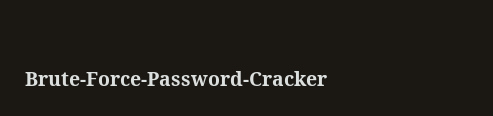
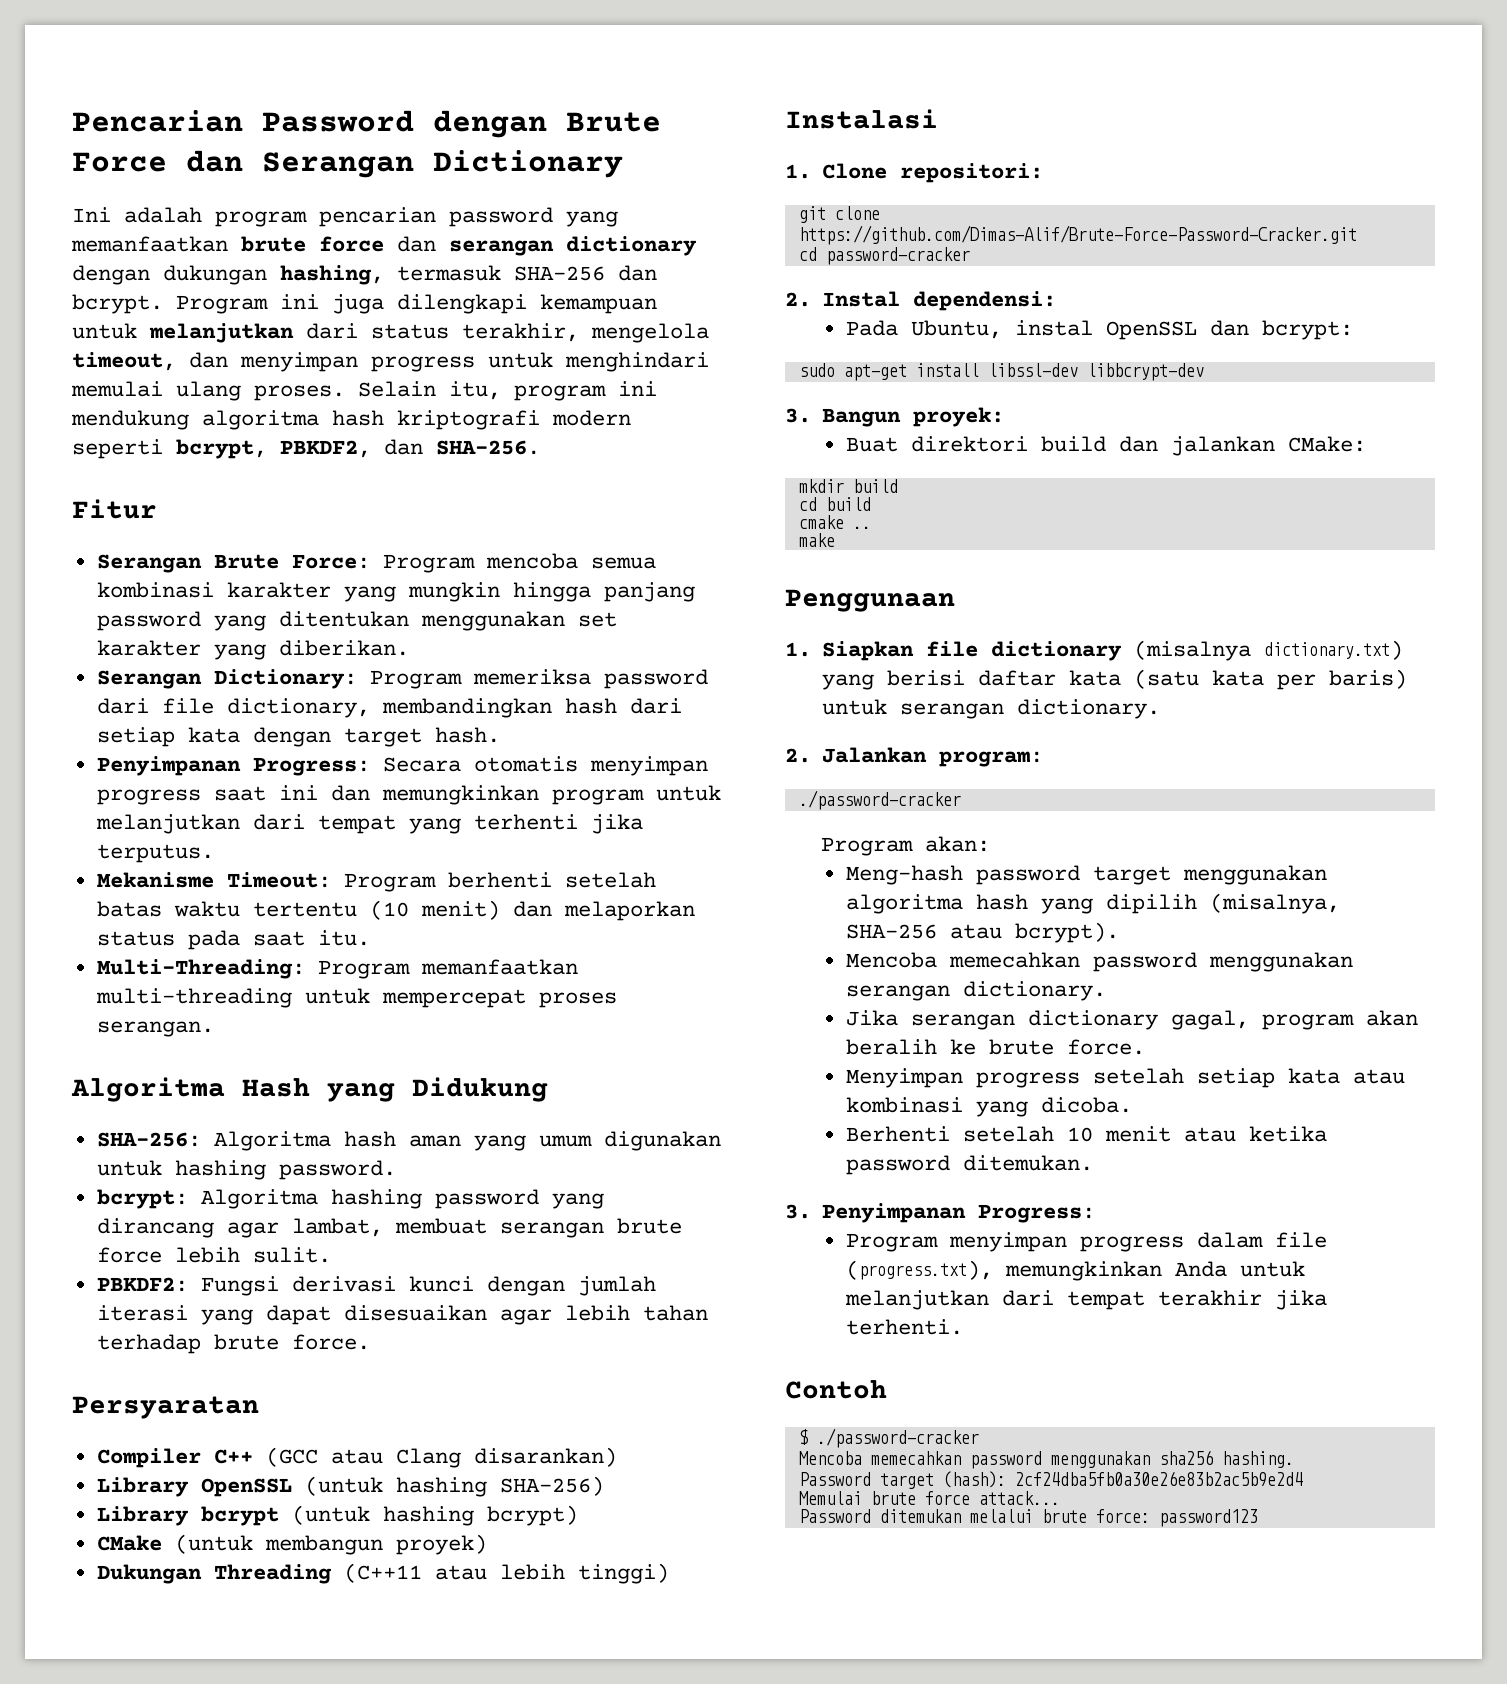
- Brute-Force-Password-Cracker
+ Pencarian Password dengan Brute Force dan Serangan Dictionary
+ Ini adalah program pencarian password yang memanfaatkan brute force dan serangan dictionary dengan dukungan hashing, termasuk SHA-256 dan bcrypt. Program ini juga dilengkapi kemampuan untuk melanjutkan dari status terakhir, mengelola timeout, dan menyimpan progress untuk menghindari memulai ulang proses. Selain itu, program ini mendukung algoritma hash kriptografi modern seperti bcrypt, PBKDF2, dan SHA-256.
+ Fitur
+ Serangan Brute Force: Program mencoba semua kombinasi karakter yang mungkin hingga panjang password yang ditentukan menggunakan set karakter yang diberikan.
+ Serangan Dictionary: Program memeriksa password dari file dictionary, membandingkan hash dari setiap kata dengan target hash.
+ Penyimpanan Progress: Secara otomatis menyimpan progress saat ini dan memungkinkan program untuk melanjutkan dari tempat yang terhenti jika terputus.
+ Mekanisme Timeout: Program berhenti setelah batas waktu tertentu (10 menit) dan melaporkan status pada saat itu.
+ Multi-Threading: Program memanfaatkan multi-threading untuk mempercepat proses serangan.
+ Algoritma Hash yang Didukung
+ SHA-256: Algoritma hash aman yang umum digunakan untuk hashing password.
+ bcrypt: Algoritma hashing password yang dirancang agar lambat, membuat serangan brute force lebih sulit.
+ PBKDF2: Fungsi derivasi kunci dengan jumlah iterasi yang dapat disesuaikan agar lebih tahan terhadap brute force.
+ Persyaratan
+ Compiler C++ (GCC atau Clang disarankan)
+ Library OpenSSL (untuk hashing SHA-256)
+ Library bcrypt (untuk hashing bcrypt)
+ CMake (untuk membangun proyek)
+ Dukungan Threading (C++11 atau lebih tinggi)
+ Instalasi
+ 1. Clone repositori:
+ git clone https://github.com/Dimas-Alif/Brute-Force-Password-Cracker.git
+ cd password-cracker
+ 2. Instal dependensi:
+ Pada Ubuntu, instal OpenSSL dan bcrypt:
+ sudo apt-get install libssl-dev libbcrypt-dev
+ 3. Bangun proyek:
+ Buat direktori build dan jalankan CMake:
+ mkdir build
+ cd build
+ cmake ..
+ make
+ Penggunaan
+ 1. Siapkan file dictionary (misalnya dictionary.txt) yang berisi daftar kata (satu kata per baris) untuk serangan dictionary.
+ 2. Jalankan program:
+ ./password-cracker
+ Program akan:
+ Meng-hash password target menggunakan algoritma hash yang dipilih (misalnya, SHA-256 atau bcrypt).
+ Mencoba memecahkan password menggunakan serangan dictionary.
+ Jika serangan dictionary gagal, program akan beralih ke brute force.
+ Menyimpan progress setelah setiap kata atau kombinasi yang dicoba.
+ Berhenti setelah 10 menit atau ketika password ditemukan.
+ 3. Penyimpanan Progress:
+ Program menyimpan progress dalam file (progress.txt), memungkinkan Anda untuk melanjutkan dari tempat terakhir jika terhenti.
+ Contoh
+ $ ./password-cracker
+ Mencoba memecahkan password menggunakan sha256 hashing.
+ Password target (hash): 2cf24dba5fb0a30e26e83b2ac5b9e2d4
+ Memulai brute force attack...
+ Password ditemukan melalui brute force: password123

